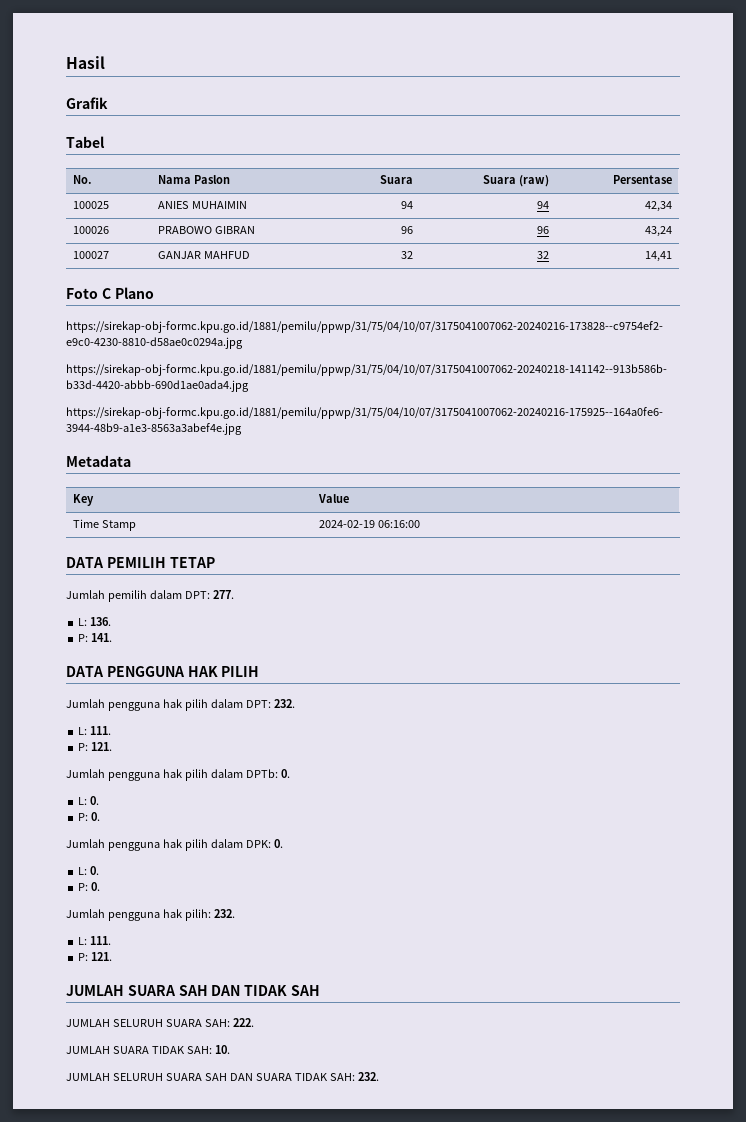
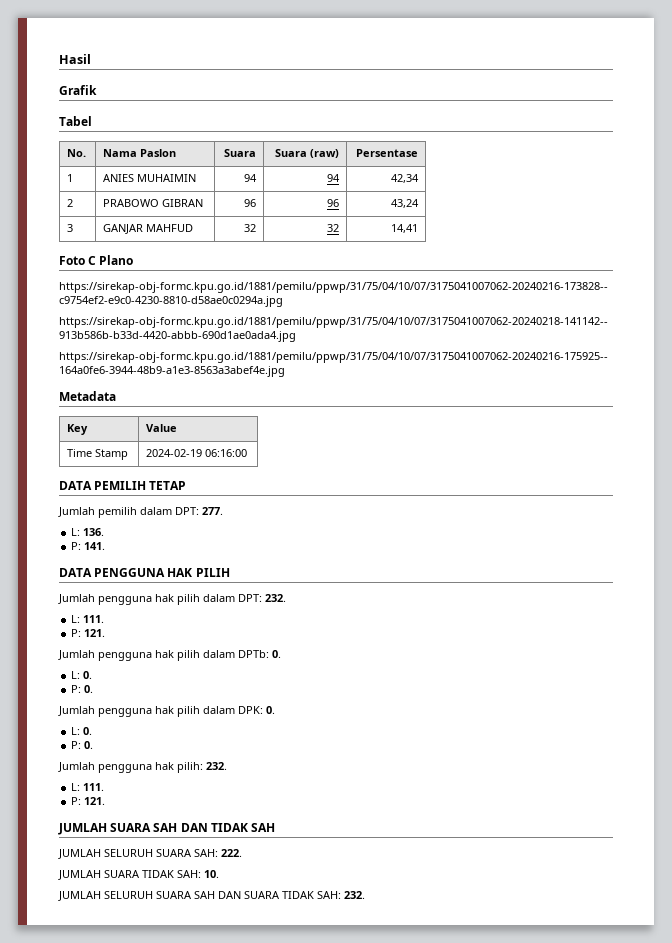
- 100025 | ANIES MUHAIMIN | 94 | 94 | 42,34
+ 1 | ANIES MUHAIMIN | 94 | 94 | 42,34
- 100026 | PRABOWO GIBRAN | 96 | 96 | 43,24
+ 2 | PRABOWO GIBRAN | 96 | 96 | 43,24
- 100027 | GANJAR MAHFUD | 32 | 32 | 14,41
+ 3 | GANJAR MAHFUD | 32 | 32 | 14,41

